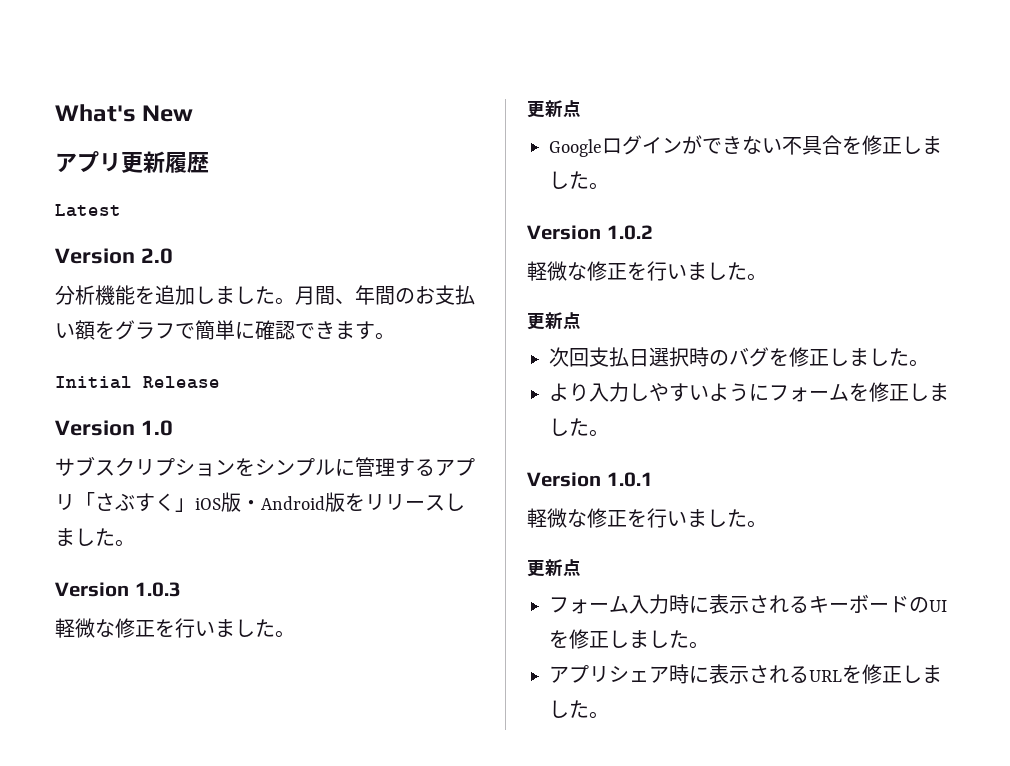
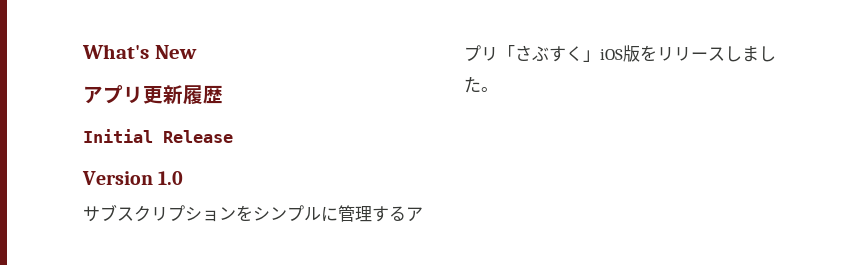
- Latest
- Version 2.0
- 分析機能を追加しました。月間、年間のお支払い額をグラフで簡単に確認できます。
- サブスクリプションをシンプルに管理するアプリ「さぶすく」iOS版・Android版をリリースしました。
+ サブスクリプションをシンプルに管理するアプリ「さぶすく」iOS版をリリースしました。
- Version 1.0.3
- 軽微な修正を行いました。
- 更新点
- Googleログインができない不具合を修正しました。
- Version 1.0.2
- 軽微な修正を行いました。
- 更新点
- 次回支払日選択時のバグを修正しました。
- より入力しやすいようにフォームを修正しました。
- Version 1.0.1
- 軽微な修正を行いました。
- 更新点
- フォーム入力時に表示されるキーボードのUIを修正しました。
- アプリシェア時に表示されるURLを修正しました。

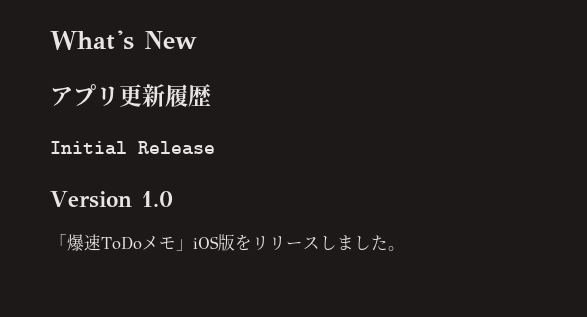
- サブスクリプションをシンプルに管理するアプリ「さぶすく」iOS版をリリースしました。
+ 「爆速ToDoメモ」iOS版をリリースしました。

